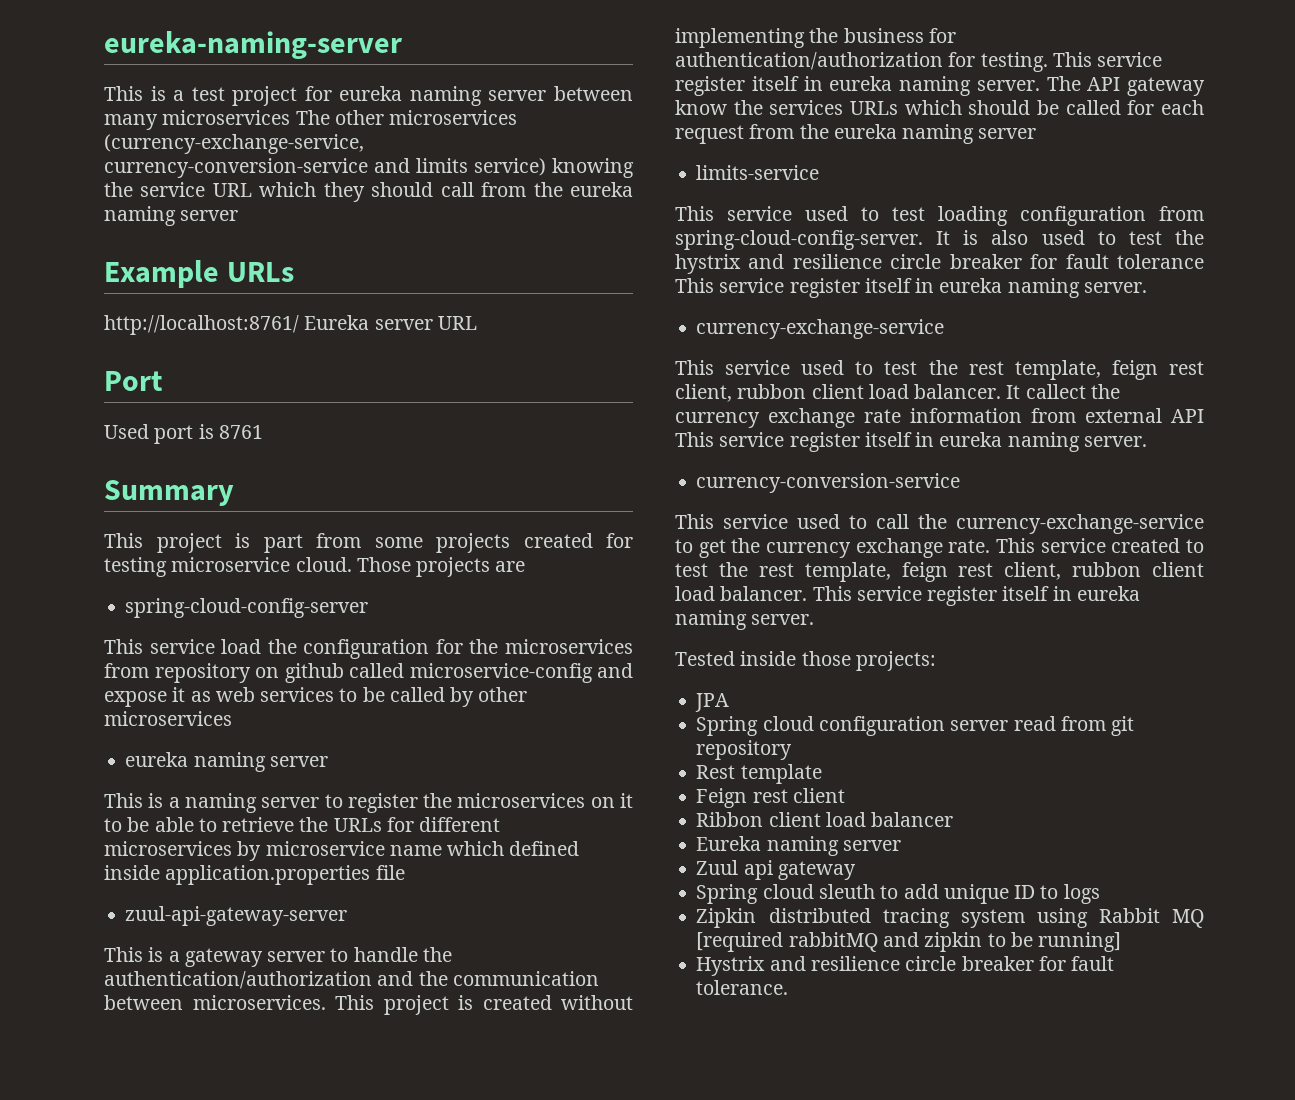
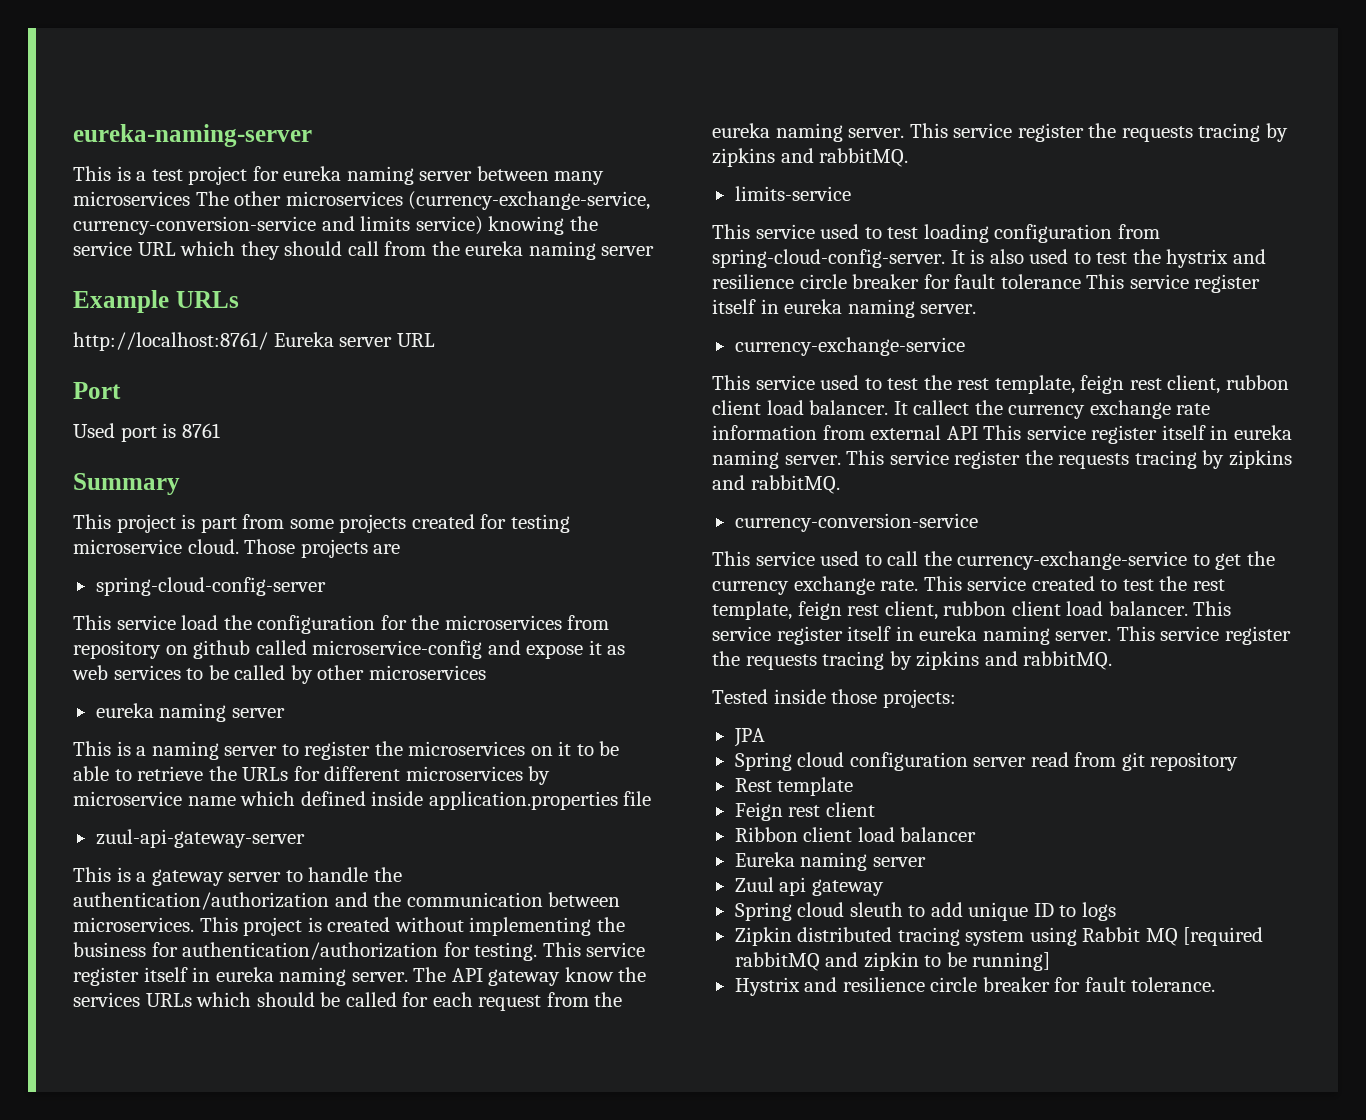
- The API gateway know the services URLs which should be called for each request from the eureka naming server
+ The API gateway know the services URLs which should be called for each request from the eureka naming server. This service register the requests tracing by zipkins and rabbitMQ.
- It callect the currency exchange rate information from external API This service register itself in eureka naming server.
+ It callect the currency exchange rate information from external API This service register itself in eureka naming server. This service register the requests tracing by zipkins and rabbitMQ.
- This service created to test the rest template, feign rest client, rubbon client load balancer. This service register itself in eureka naming server.
+ This service created to test the rest template, feign rest client, rubbon client load balancer. This service register itself in eureka naming server. This service register the requests tracing by zipkins and rabbitMQ.

